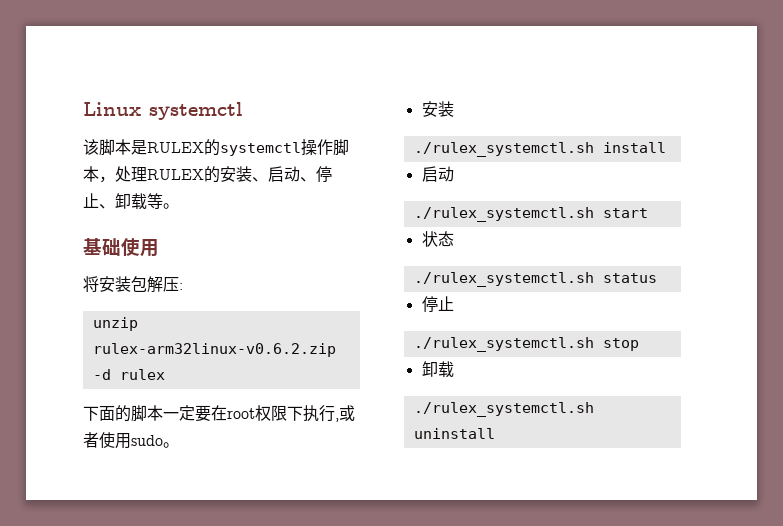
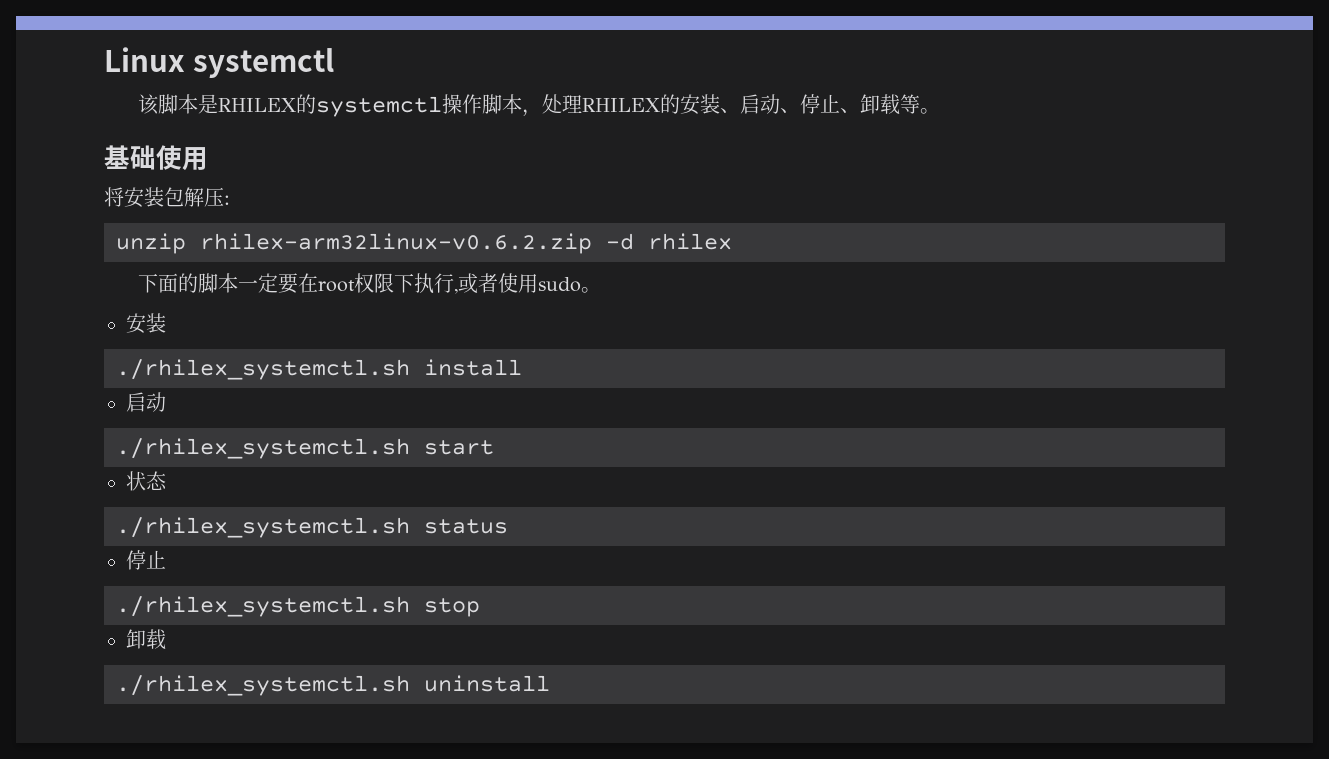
- 该脚本是RULEX的systemctl操作脚本，处理RULEX的安装、启动、停止、卸载等。
+ 该脚本是RHILEX的systemctl操作脚本，处理RHILEX的安装、启动、停止、卸载等。
- unzip rulex-arm32linux-v0.6.2.zip -d rulex
+ unzip rhilex-arm32linux-v0.6.2.zip -d rhilex
- ./rulex_systemctl.sh install
+ ./rhilex_systemctl.sh install
- ./rulex_systemctl.sh start
+ ./rhilex_systemctl.sh start
- ./rulex_systemctl.sh status
+ ./rhilex_systemctl.sh status
- ./rulex_systemctl.sh stop
+ ./rhilex_systemctl.sh stop
- ./rulex_systemctl.sh uninstall
+ ./rhilex_systemctl.sh uninstall

